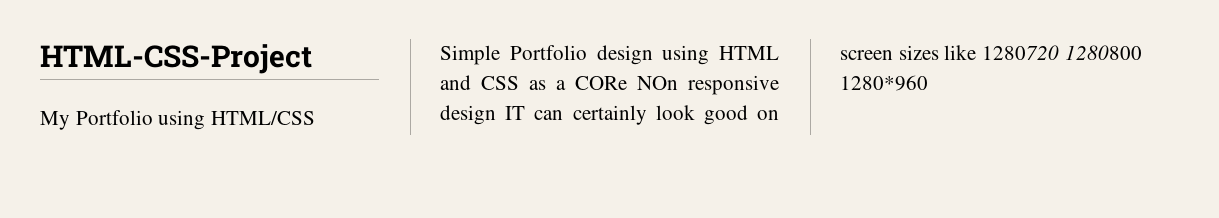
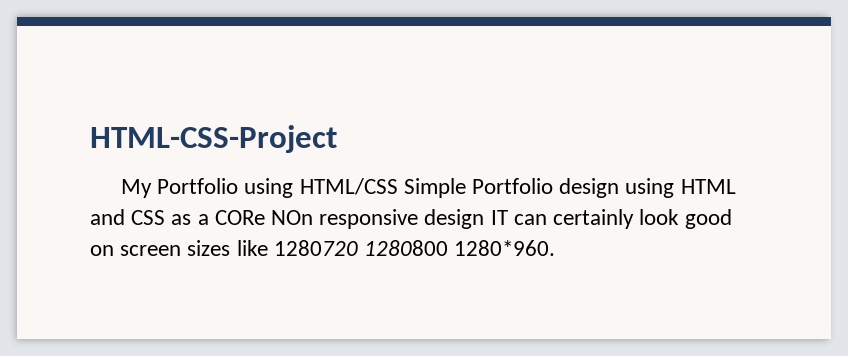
- My Portfolio using HTML/CSS Simple Portfolio design using HTML and CSS as a CORe NOn responsive design IT can certainly look good on screen sizes like 1280720 1280800 1280*960
+ My Portfolio using HTML/CSS Simple Portfolio design using HTML and CSS as a CORe NOn responsive design IT can certainly look good on screen sizes like 1280720 1280800 1280*960.

